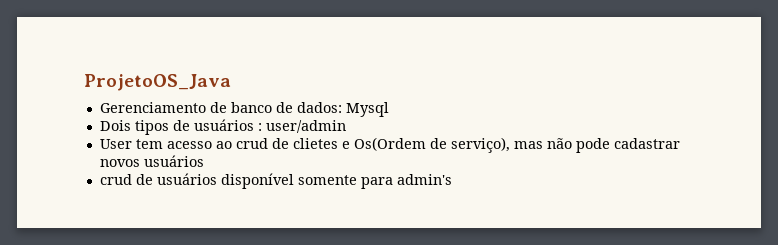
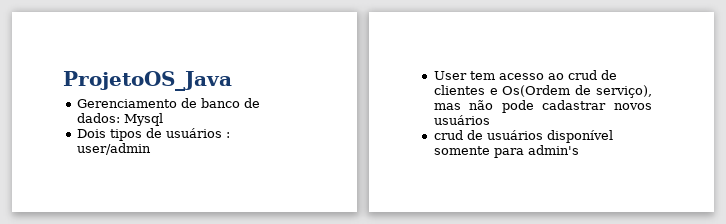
- User tem acesso ao crud de clietes e Os(Ordem de serviço), mas não pode cadastrar novos usuários
+ User tem acesso ao crud de clientes e Os(Ordem de serviço), mas não pode cadastrar novos usuários

